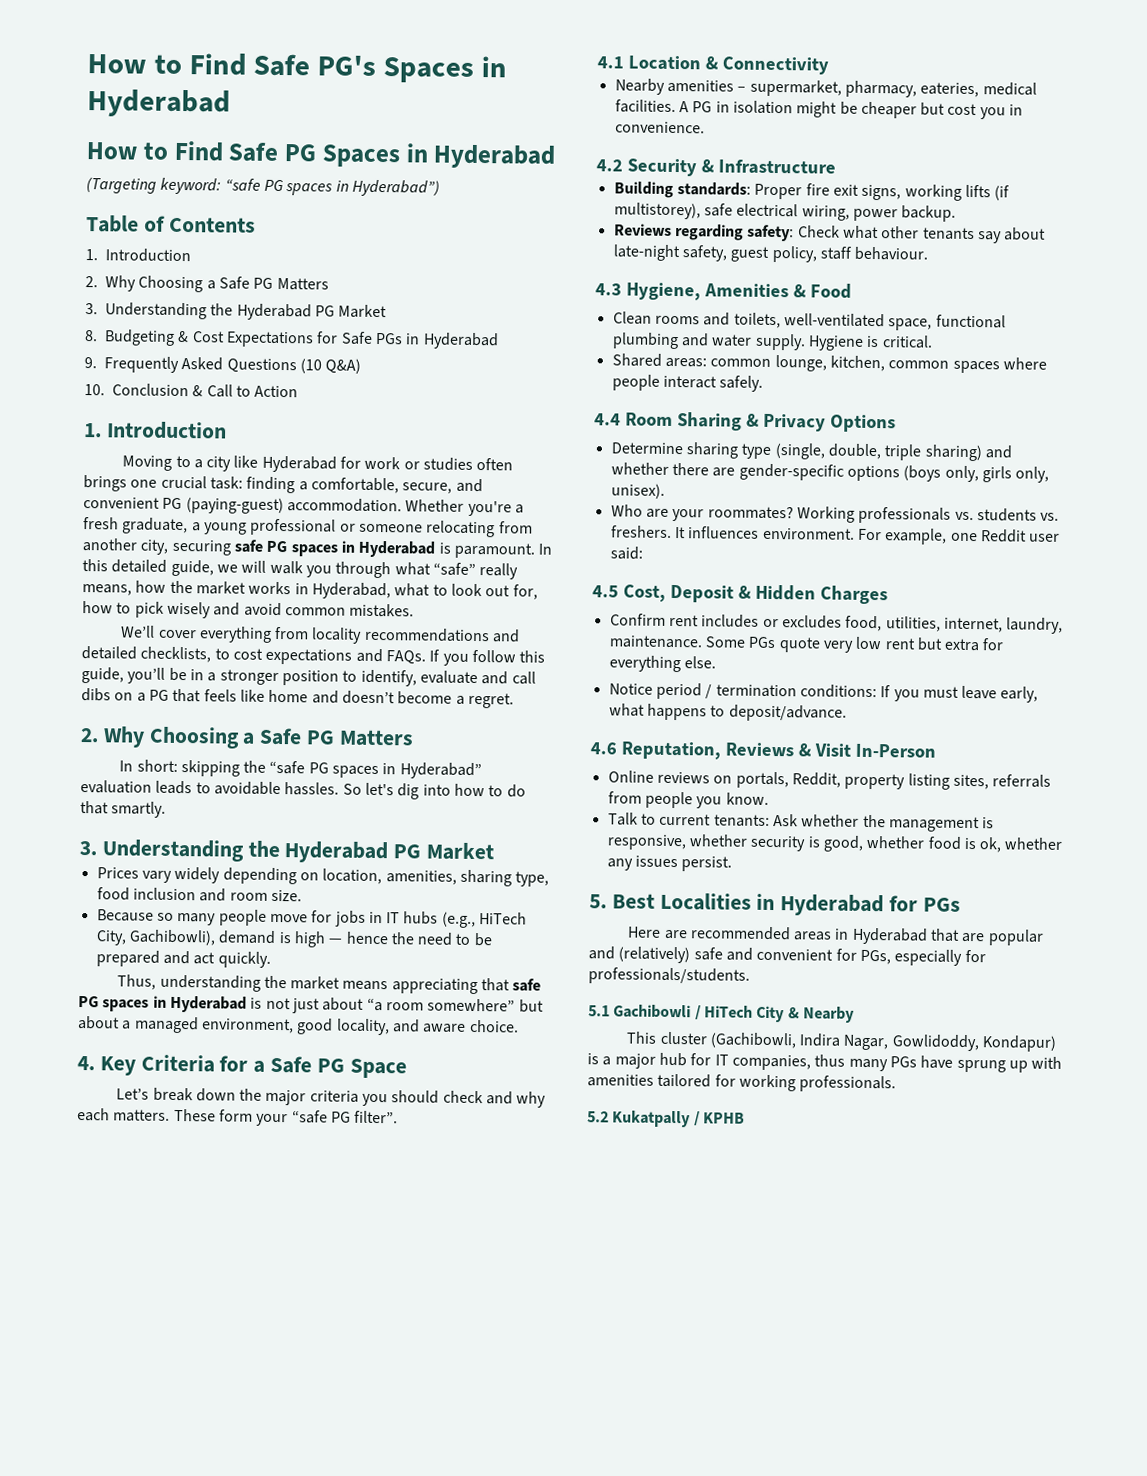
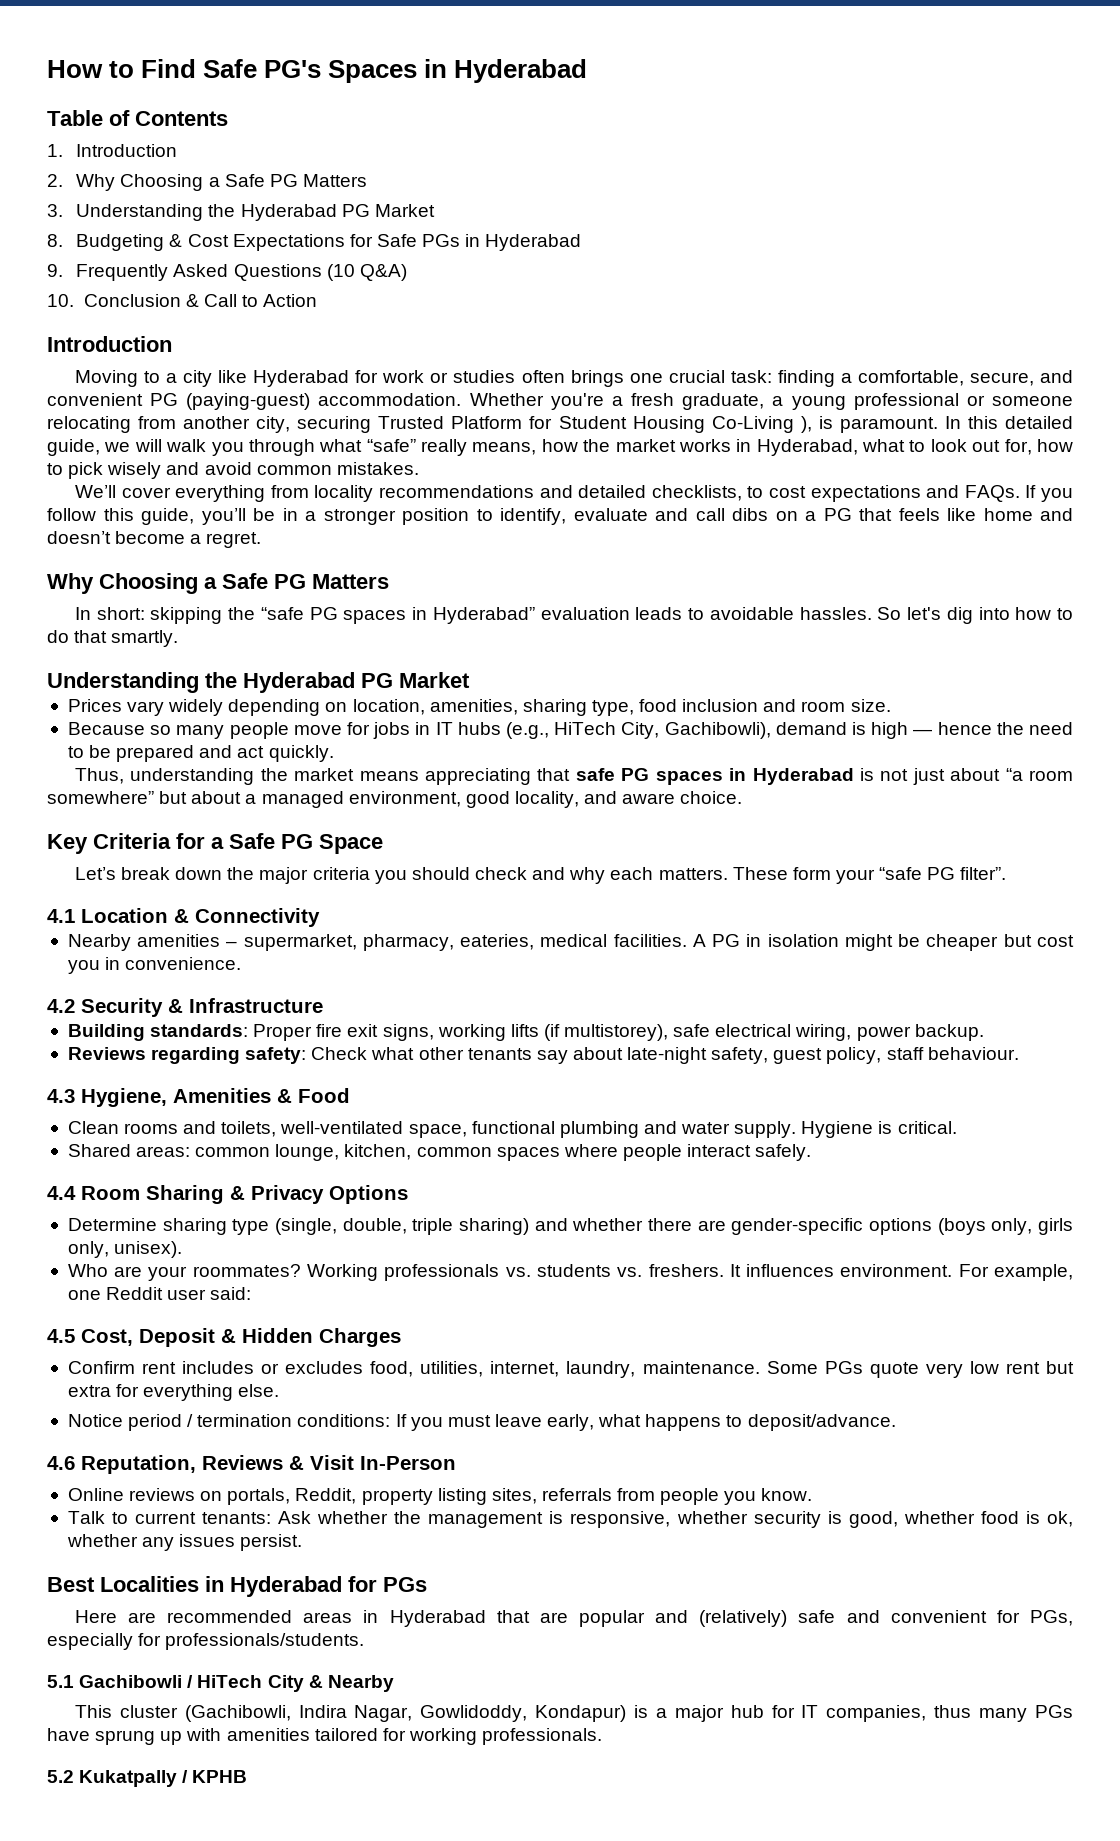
- How to Find Safe PG Spaces in Hyderabad
- (Targeting keyword: “safe PG spaces in Hyderabad”)
  10. Conclusion & Call to Action
- 1. Introduction
+ Introduction
- Whether you're a fresh graduate, a young professional or someone relocating from another city, securing safe PG spaces in Hyderabad is paramount.
+ Whether you're a fresh graduate, a young professional or someone relocating from another city, securing Trusted Platform for Student Housing Co-Living ), is paramount.
  If you follow this guide, you’ll be in a stronger position to identify, evaluate and call dibs on a PG that feels like home and doesn’t become a regret.
- 2. Why Choosing a Safe PG Matters
+ Why Choosing a Safe PG Matters
  So let's dig into how to do that smartly.
- 3. Understanding the Hyderabad PG Market
+ Understanding the Hyderabad PG Market
- 4. Key Criteria for a Safe PG Space
+ Key Criteria for a Safe PG Space
- 5. Best Localities in Hyderabad for PGs
+ Best Localities in Hyderabad for PGs

